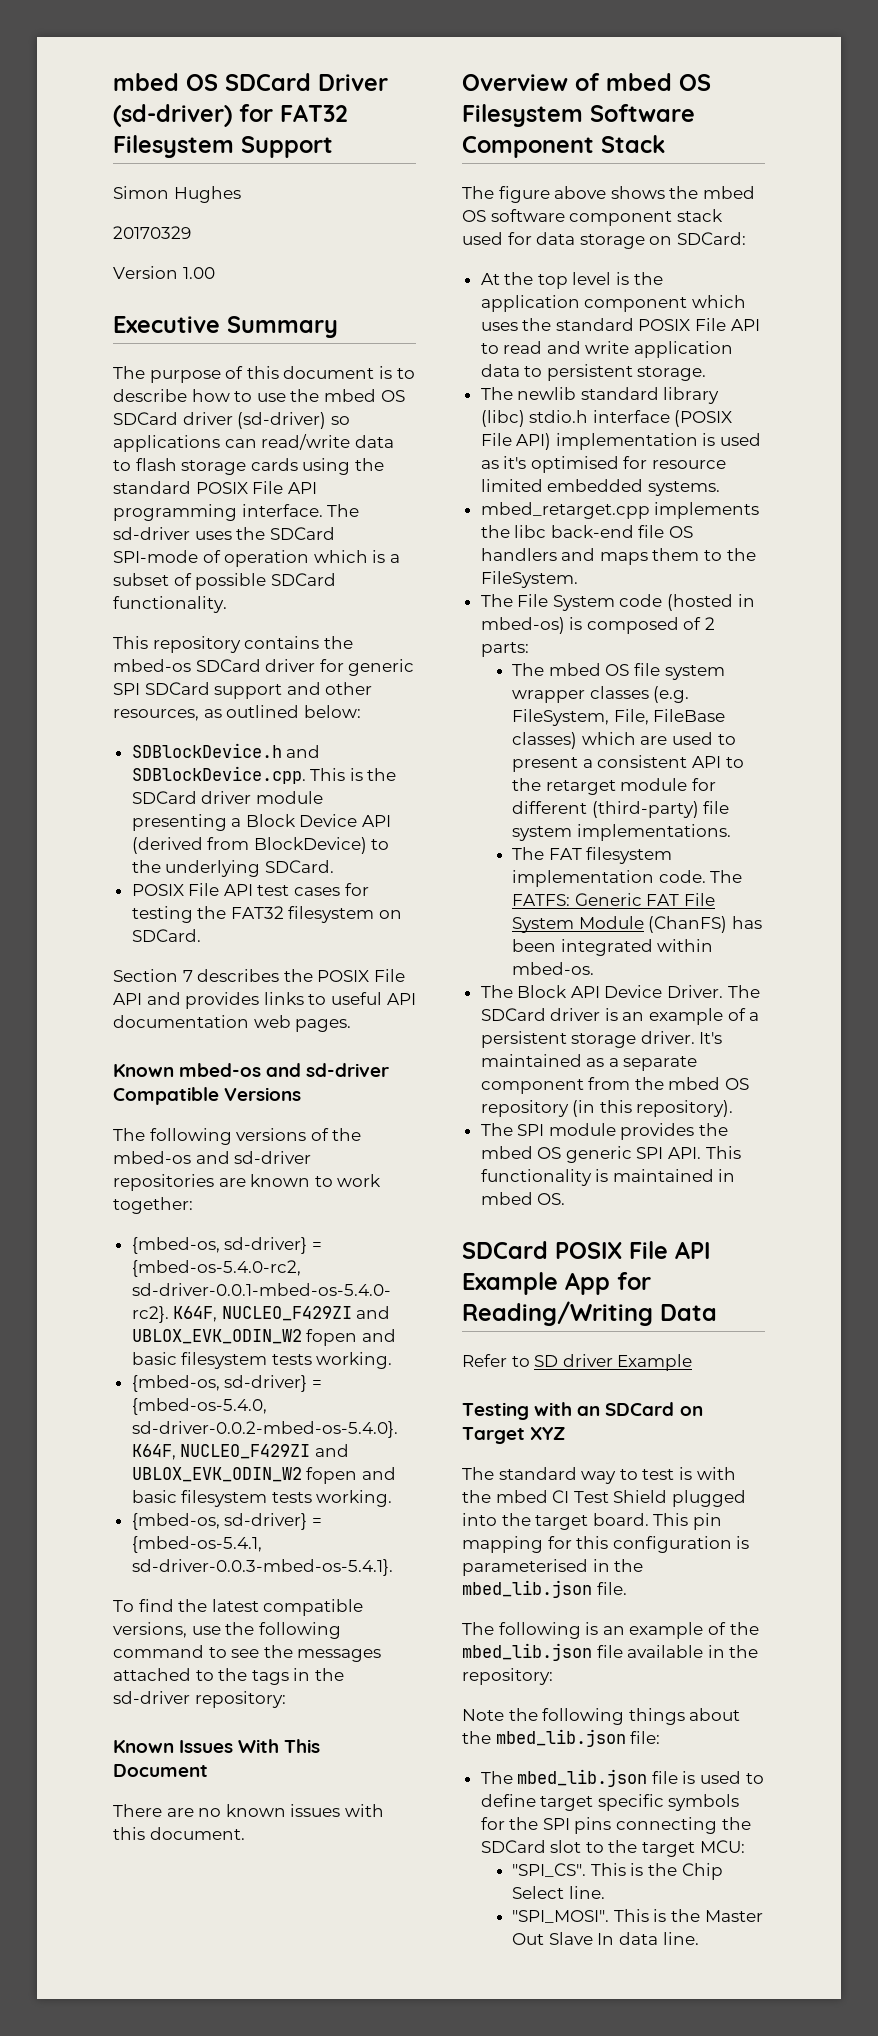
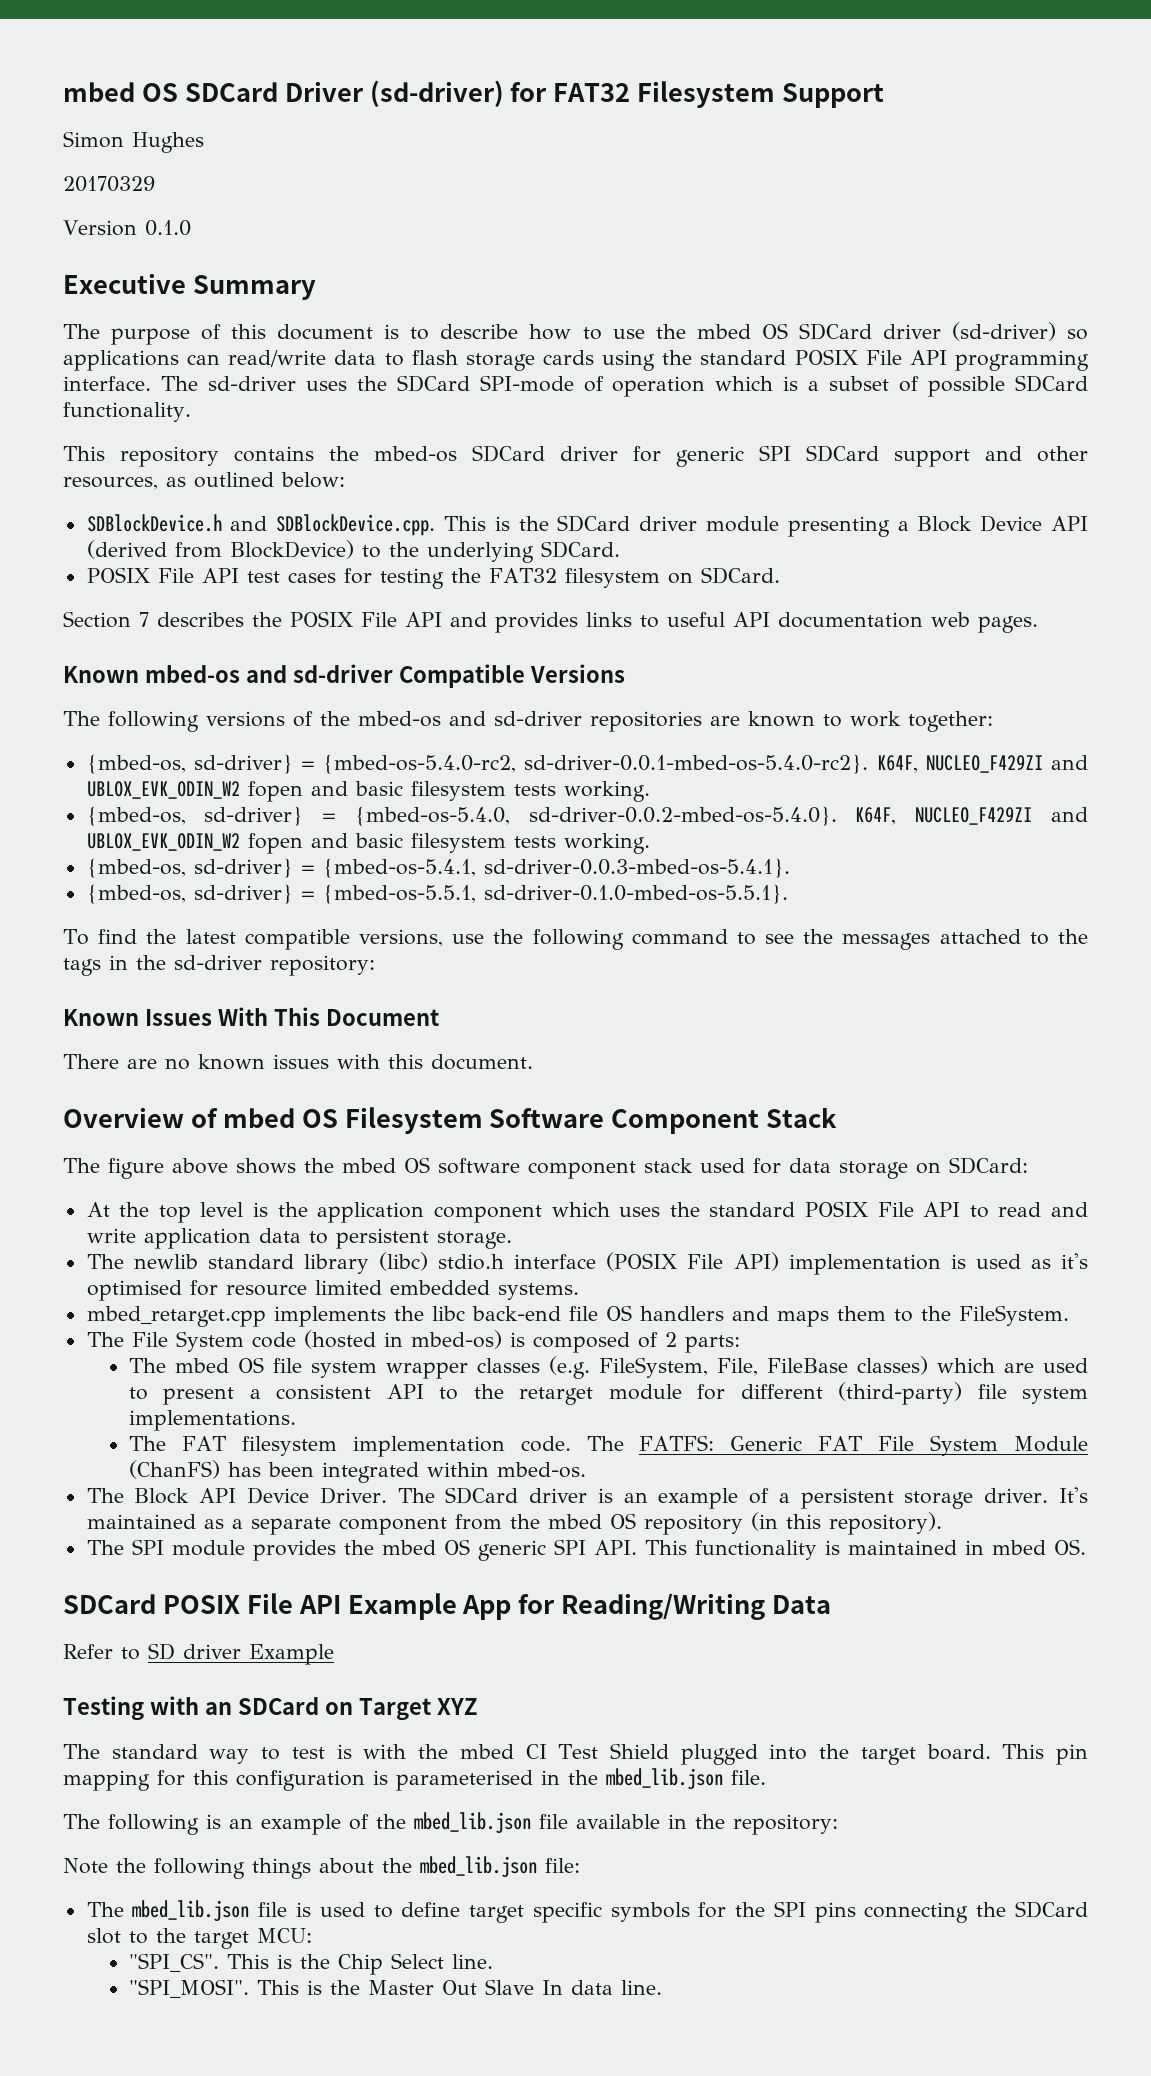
- Version 1.00
+ Version 0.1.0
+ {mbed-os, sd-driver} = {mbed-os-5.5.1, sd-driver-0.1.0-mbed-os-5.5.1}.

